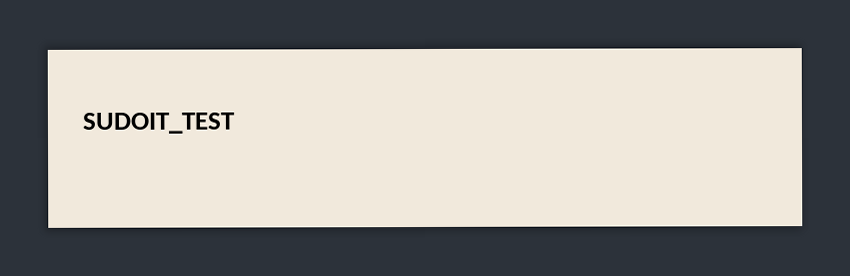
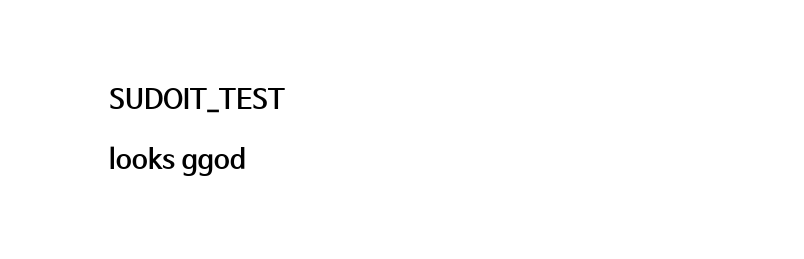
+ looks ggod

